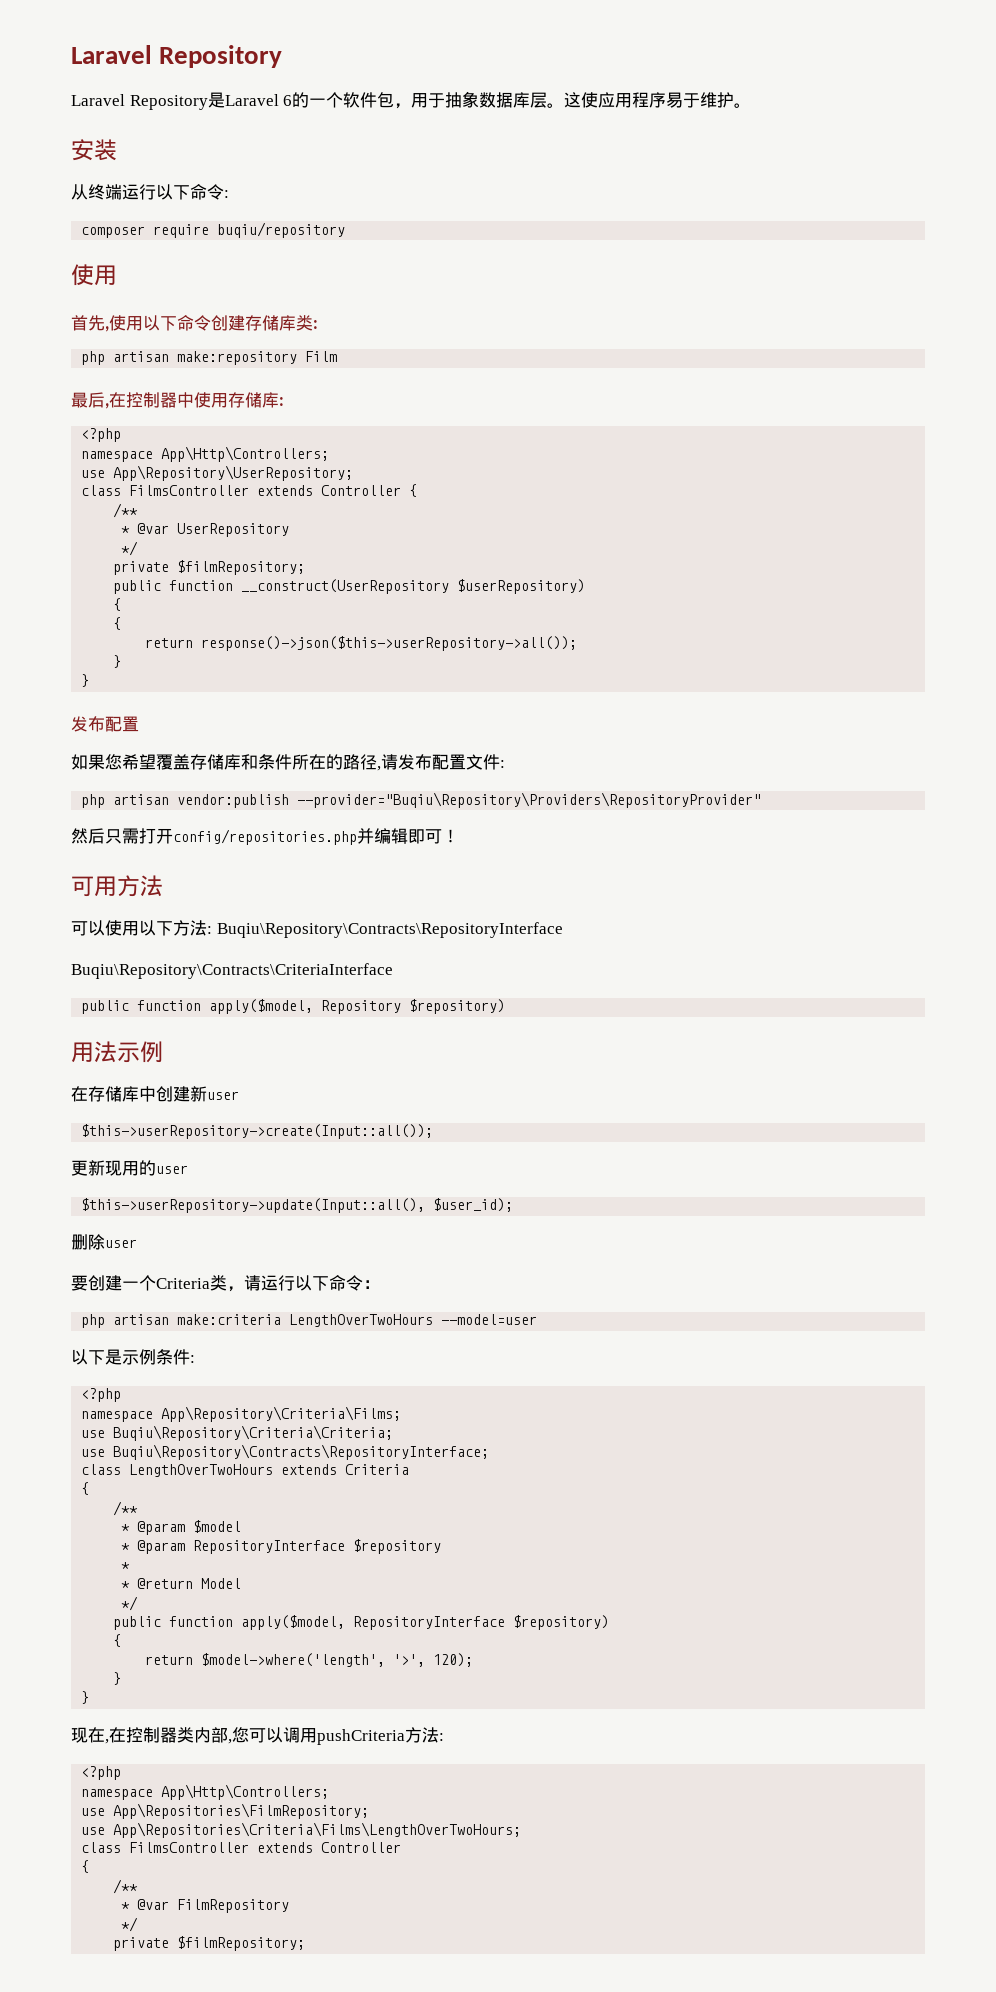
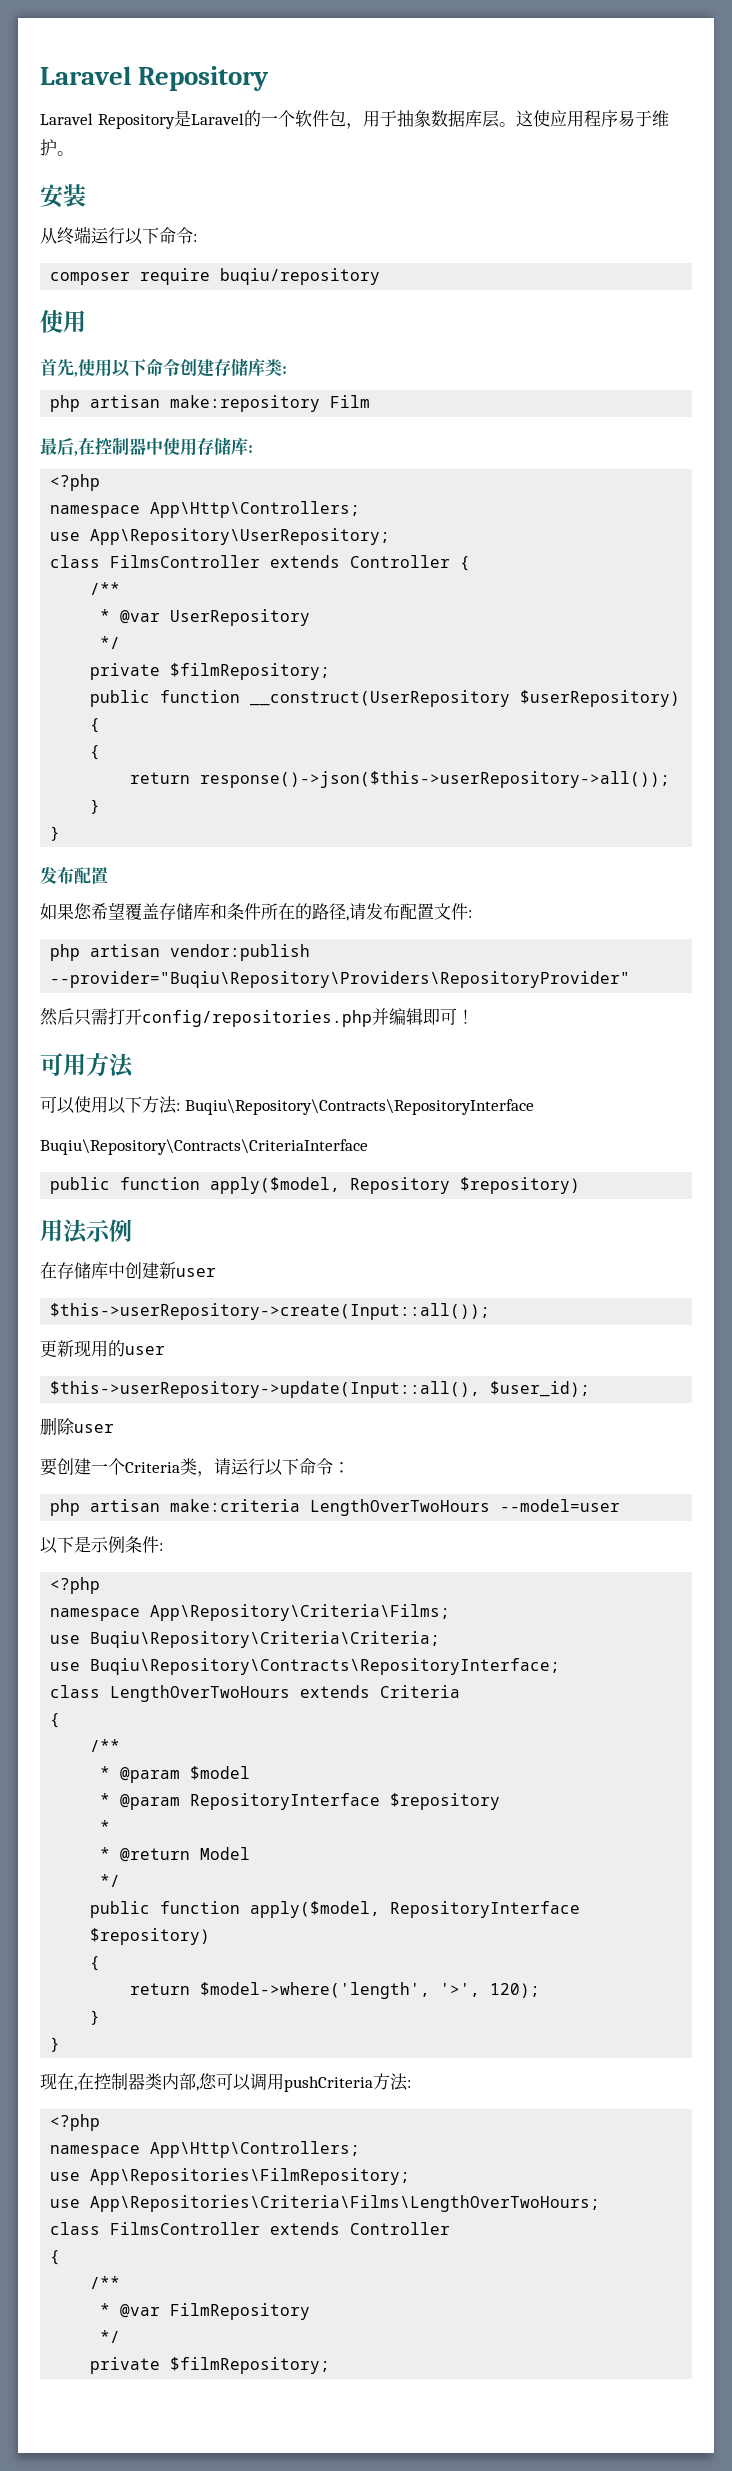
- Laravel Repository是Laravel 6的一个软件包，用于抽象数据库层。
+ Laravel Repository是Laravel的一个软件包，用于抽象数据库层。

